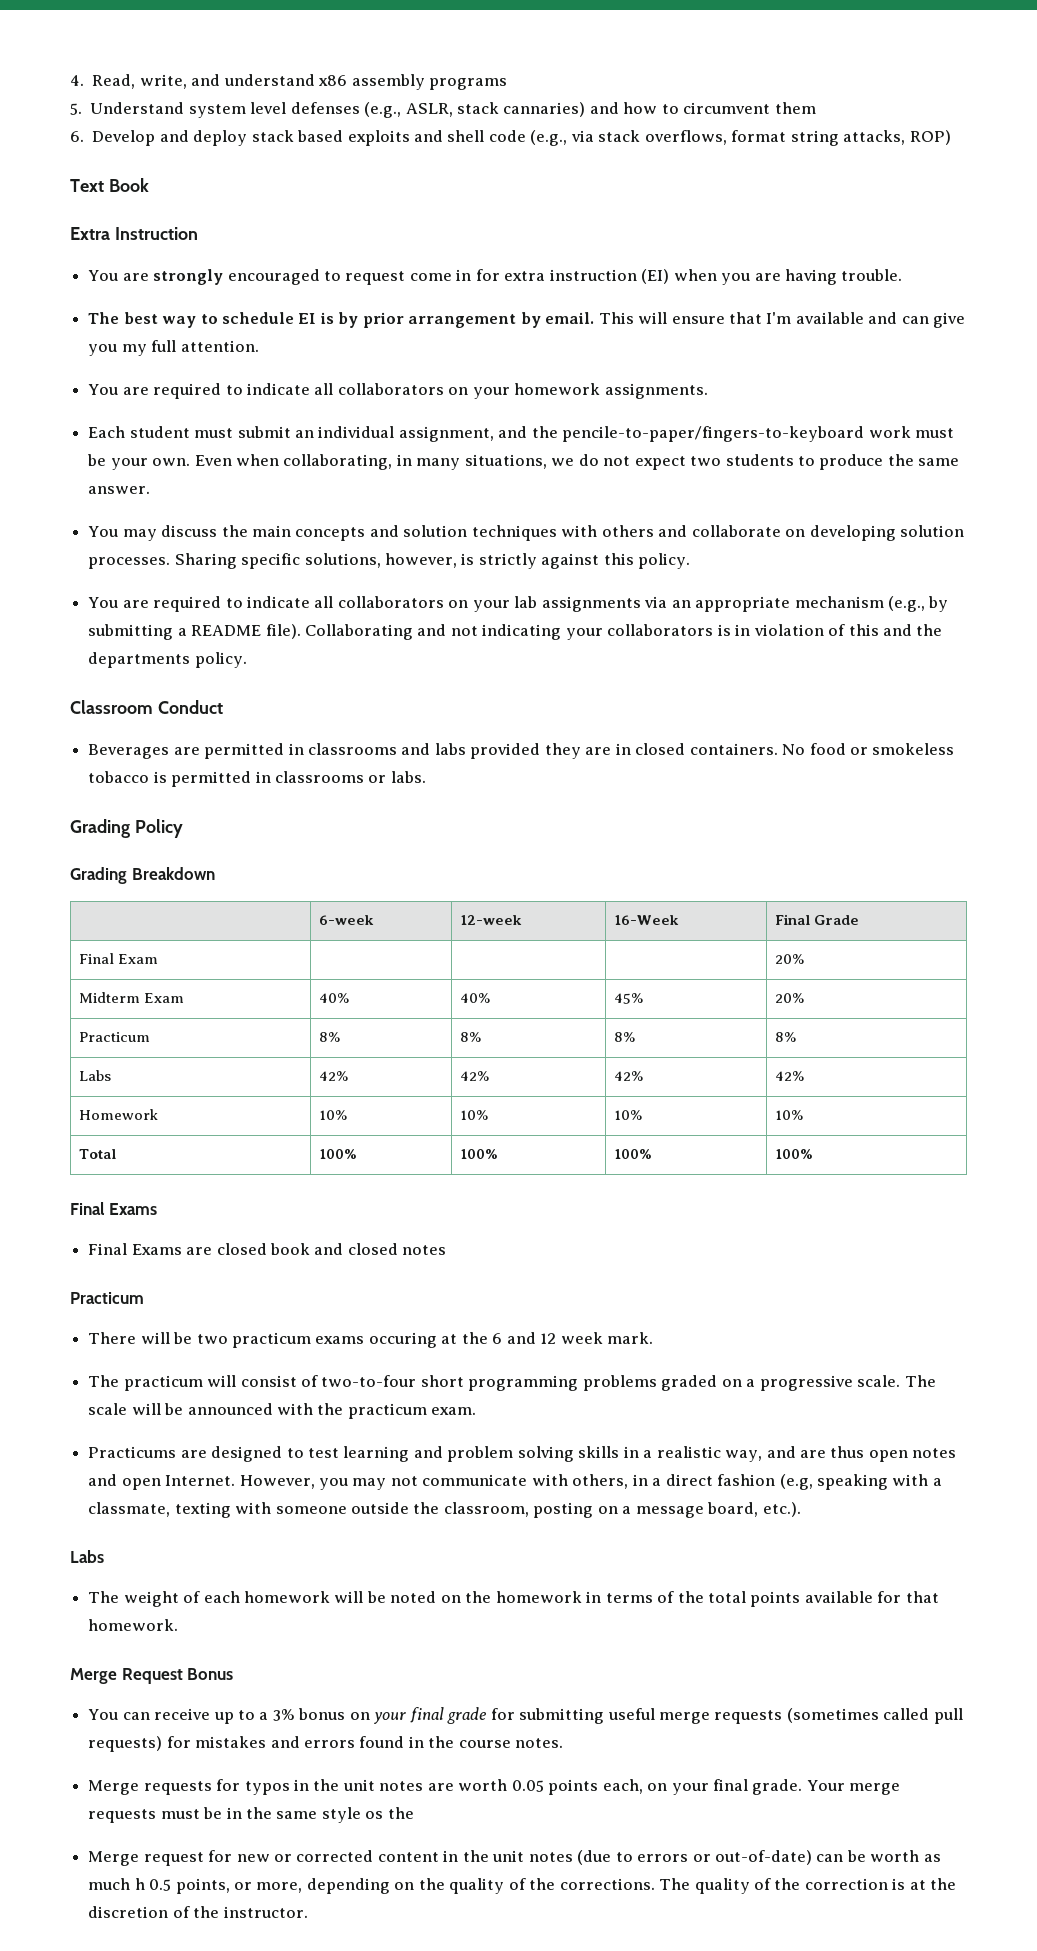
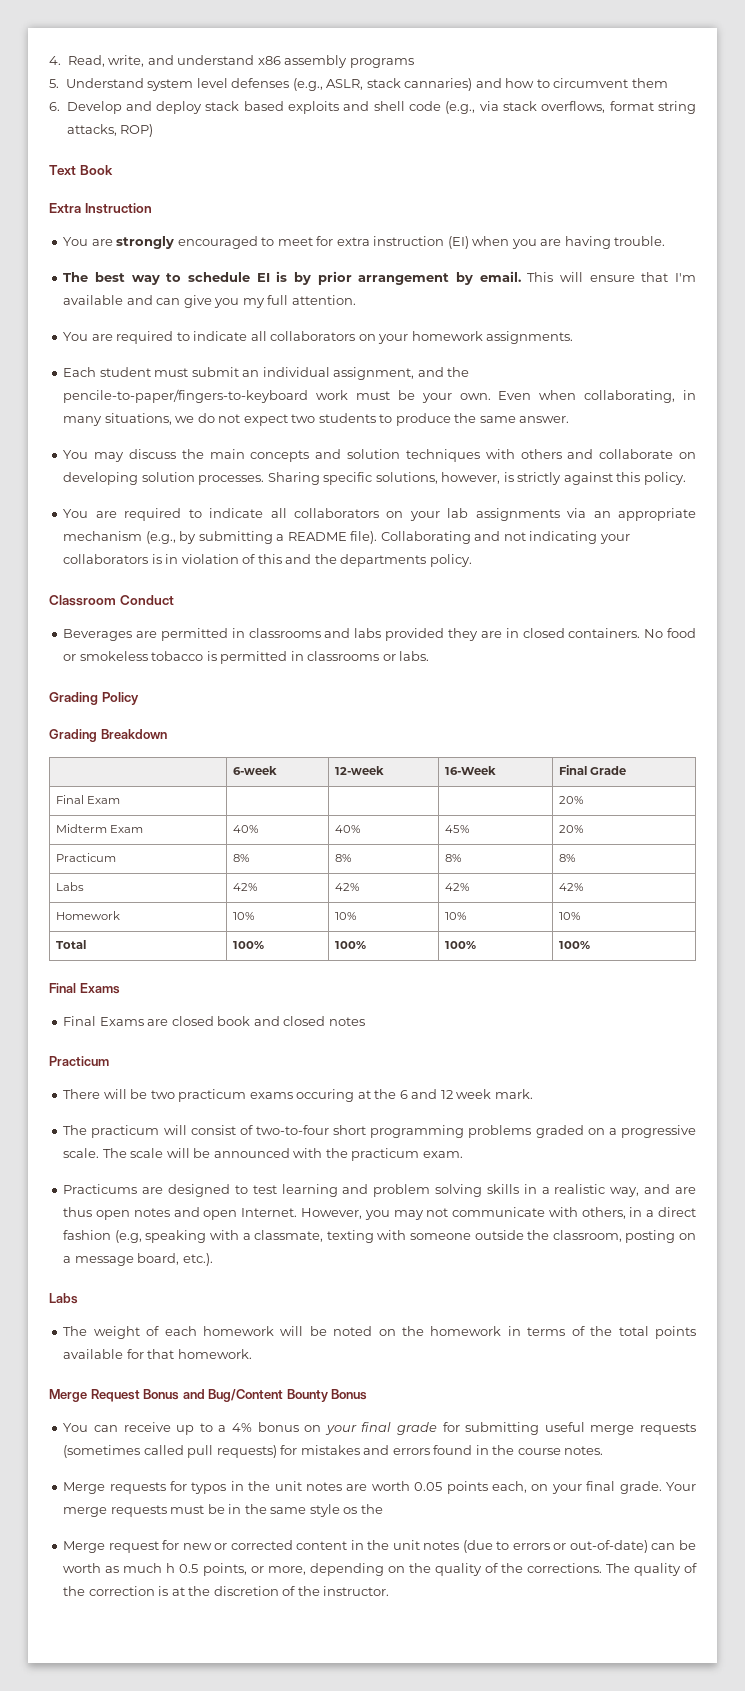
- You are strongly encouraged to request come in for extra instruction (EI) when you are having trouble.
+ You are strongly encouraged to meet for extra instruction (EI) when you are having trouble.
- Merge Request Bonus
+ Merge Request Bonus and Bug/Content Bounty Bonus
- You can receive up to a 3% bonus on your final grade for submitting useful merge requests (sometimes called pull requests) for mistakes and errors found in the course notes.
+ You can receive up to a 4% bonus on your final grade for submitting useful merge requests (sometimes called pull requests) for mistakes and errors found in the course notes.

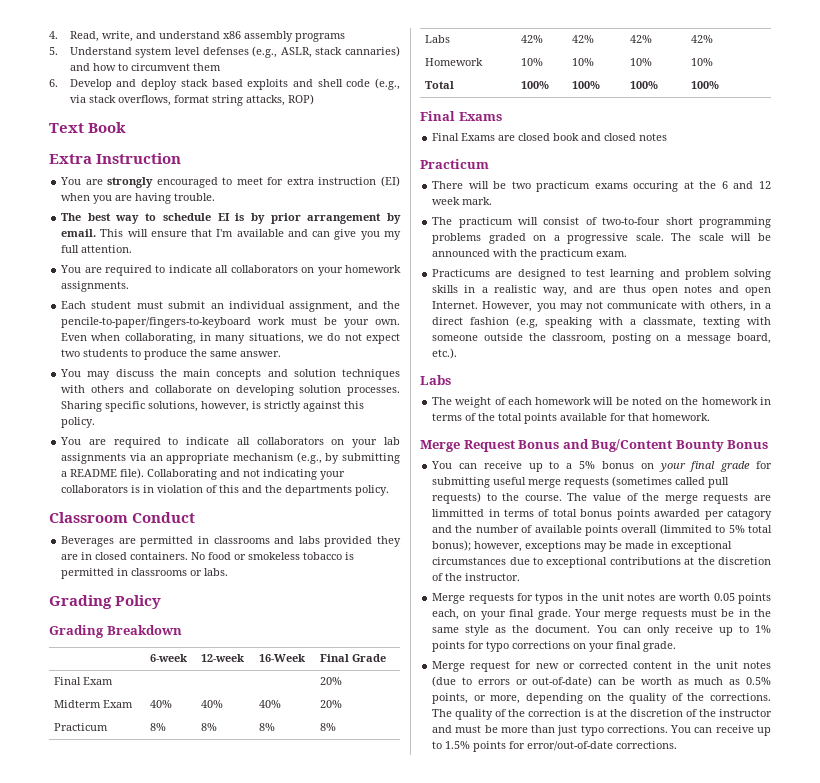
- Midterm Exam | 40% | 40% | 45% | 20%
+ Midterm Exam | 40% | 40% | 40% | 20%
- You can receive up to a 4% bonus on your final grade for submitting useful merge requests (sometimes called pull requests) for mistakes and errors found in the course notes.
+ You can receive up to a 5% bonus on your final grade for submitting useful merge requests (sometimes called pull requests) to the course. The value of the merge requests are limmitted in terms of total bonus points awarded per catagory and the number of available points overall (limmited to 5% total bonus); however, exceptions may be made in exceptional circumstances due to exceptional contributions at the discretion of the instructor.
- Your merge requests must be in the same style os the
+ Your merge requests must be in the same style as the document. You can only receive up to 1% points for typo corrections on your final grade.
- Merge request for new or corrected content in the unit notes (due to errors or out-of-date) can be worth as much h 0.5 points, or more, depending on the quality of the corrections.
+ Merge request for new or corrected content in the unit notes (due to errors or out-of-date) can be worth as much as 0.5% points, or more, depending on the quality of the corrections.
- The quality of the correction is at the discretion of the instructor.
+ The quality of the correction is at the discretion of the instructor and must be more than just typo corrections. You can receive up to 1.5% points for error/out-of-date corrections.

